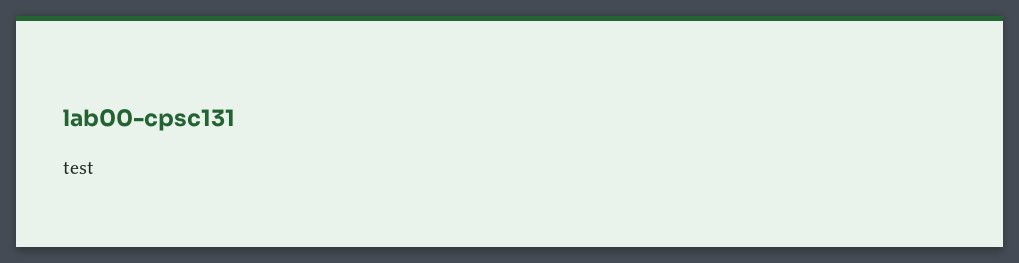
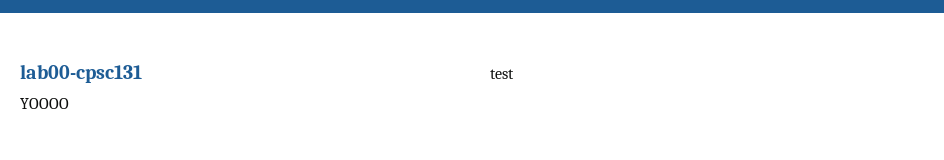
+ YOOOO

